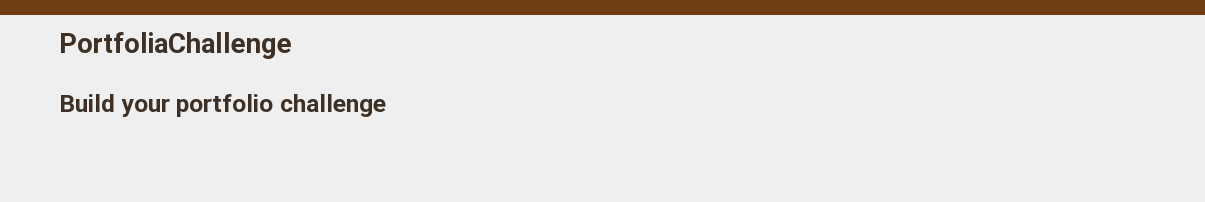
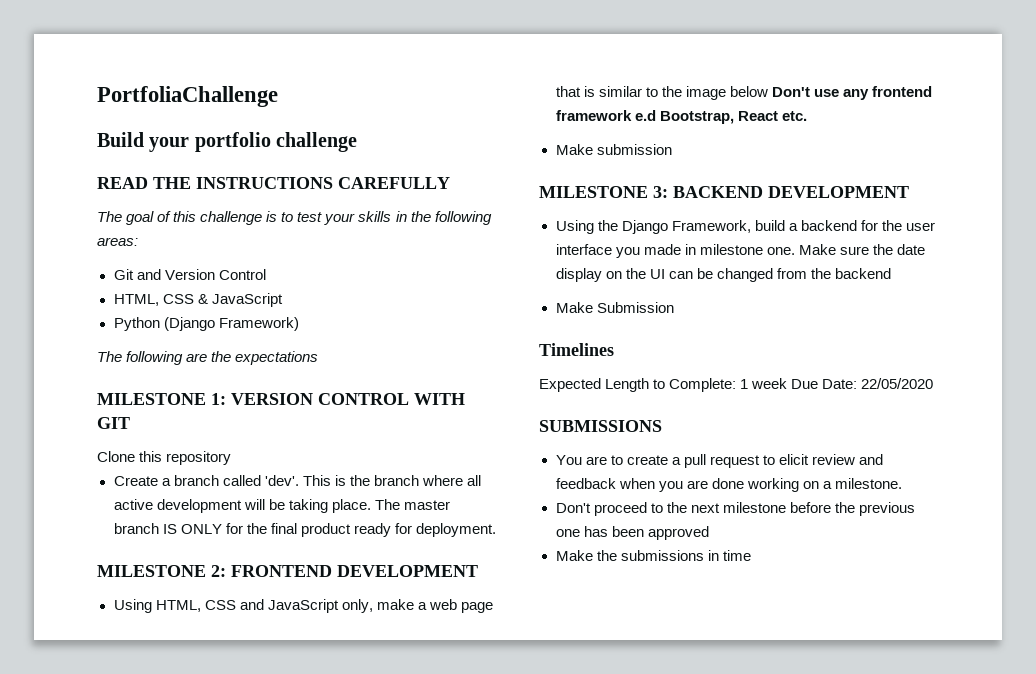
+ READ THE INSTRUCTIONS CAREFULLY
+ The goal of this challenge is to test your skills in the following areas:
+ Git and Version Control
+ HTML, CSS & JavaScript
+ Python (Django Framework)
+ The following are the expectations
+ MILESTONE 1: VERSION CONTROL WITH GIT
+ Clone this repository
+ Create a branch called 'dev'. This is the branch where all active development will be taking place. The master branch IS ONLY for the final product ready for deployment.
+ MILESTONE 2: FRONTEND DEVELOPMENT
+ Using HTML, CSS and JavaScript only, make a web page that is similar to the image below Don't use any frontend framework e.d Bootstrap, React etc.
+ Make submission
+ MILESTONE 3: BACKEND DEVELOPMENT
+ Using the Django Framework, build a backend for the user interface you made in milestone one. Make sure the date display on the UI can be changed from the backend
+ Make Submission
+ Timelines
+ Expected Length to Complete: 1 week Due Date: 22/05/2020
+ SUBMISSIONS
+ You are to create a pull request to elicit review and feedback when you are done working on a milestone.
+ Don't proceed to the next milestone before the previous one has been approved
+ Make the submissions in time

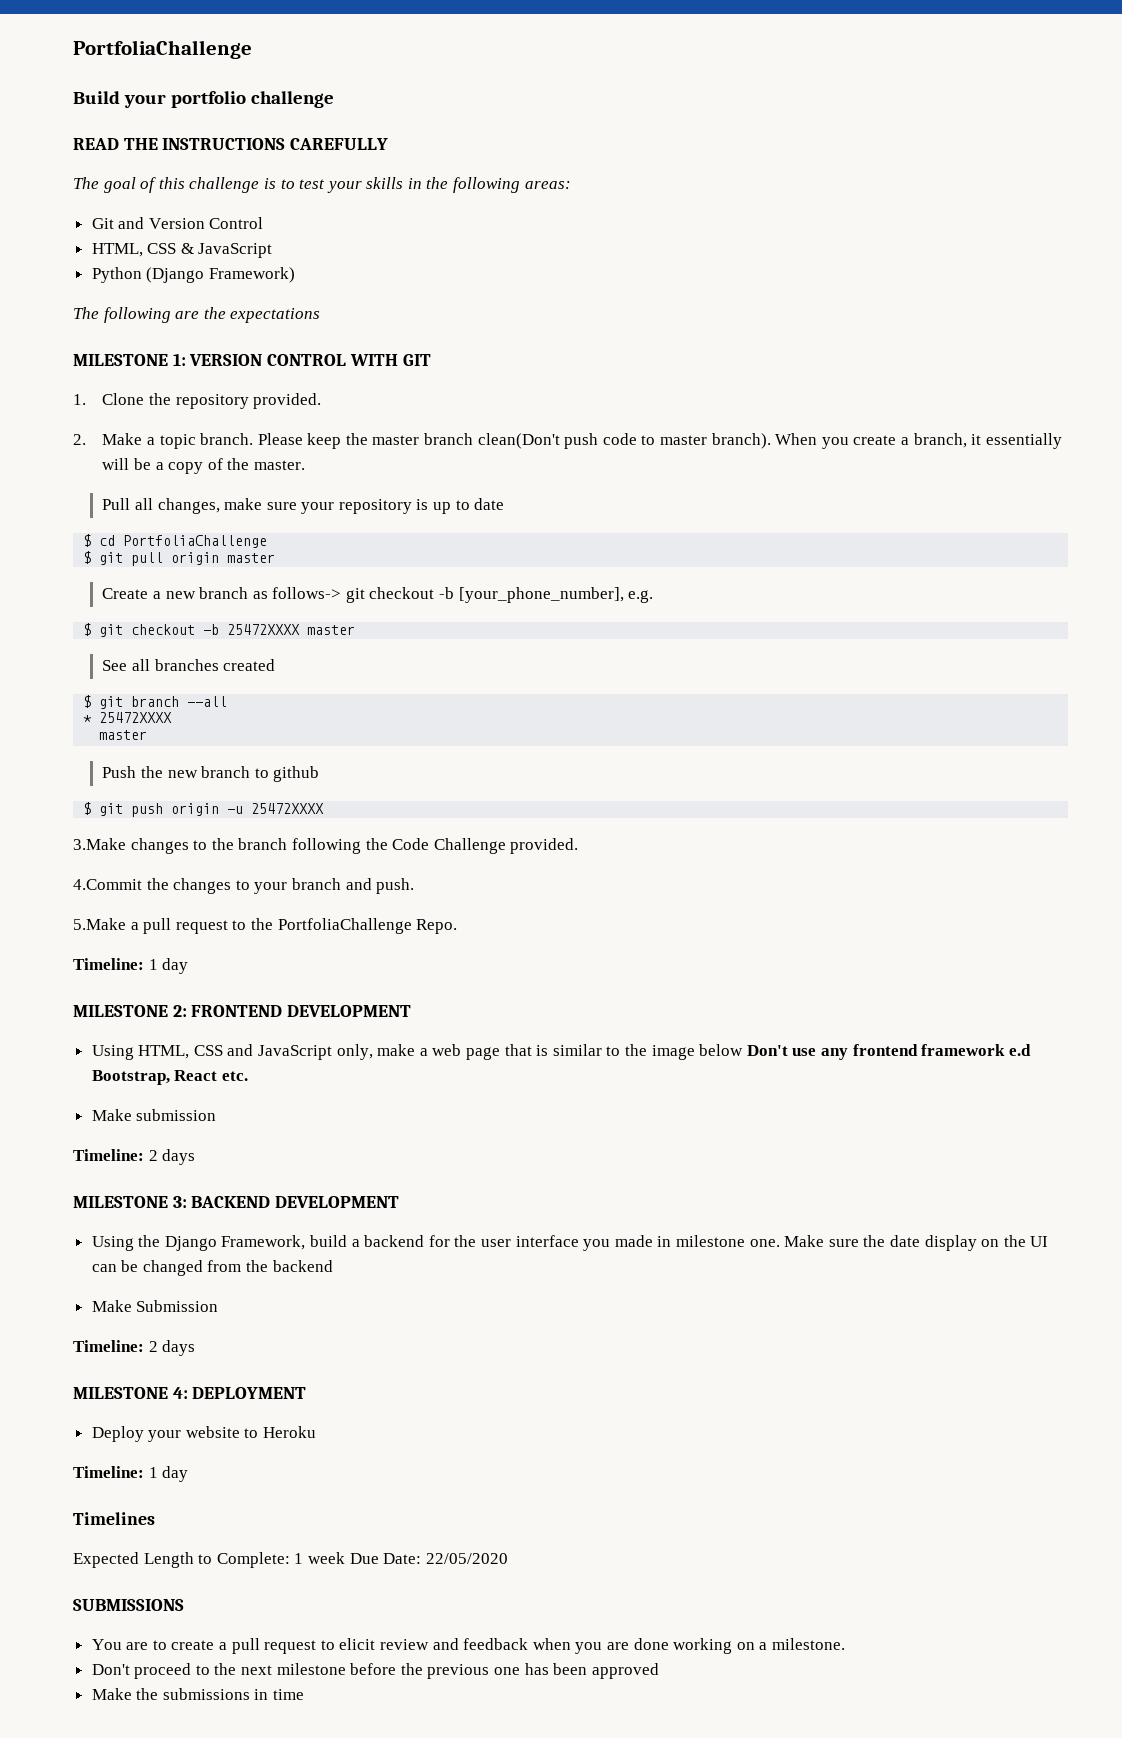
- Clone this repository
- Create a branch called 'dev'. This is the branch where all active development will be taking place. The master branch IS ONLY for the final product ready for deployment.
+ 1. Clone the repository provided.
+ 2. Make a topic branch. Please keep the master branch clean(Don't push code to master branch). When you create a branch, it essentially will be a copy of the master.
+ Pull all changes, make sure your repository is up to date
+ $ cd PortfoliaChallenge
+ $ git pull origin master
+ Create a new branch as follows-> git checkout -b [your_phone_number], e.g.
+ $ git checkout -b 25472XXXX master
+ See all branches created
+ $ git branch --all
+ * 25472XXXX
+ master
+ Push the new branch to github
+ $ git push origin -u 25472XXXX
+ 3.Make changes to the branch following the Code Challenge provided.
+ 4.Commit the changes to your branch and push.
+ 5.Make a pull request to the PortfoliaChallenge Repo.
+ Timeline: 1 day
  Make submission
+ Timeline: 2 days
  Make Submission
+ Timeline: 2 days
+ MILESTONE 4: DEPLOYMENT
+ Deploy your website to Heroku
+ Timeline: 1 day

